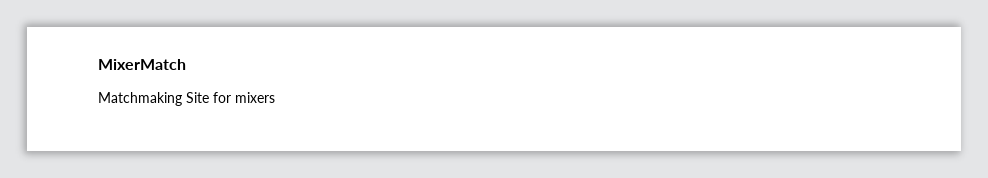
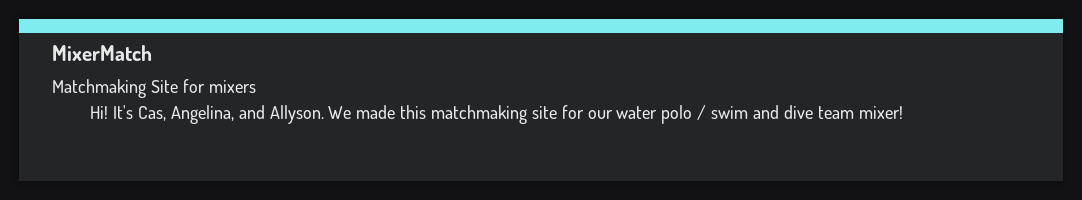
+ Hi! It's Cas, Angelina, and Allyson. We made this matchmaking site for our water polo / swim and dive team mixer!

